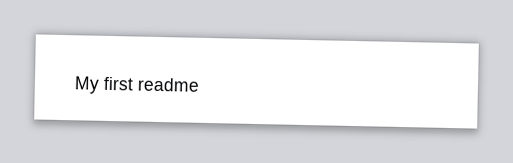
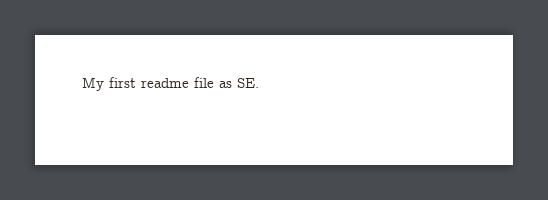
- My first readme
+ My first readme file as SE.

